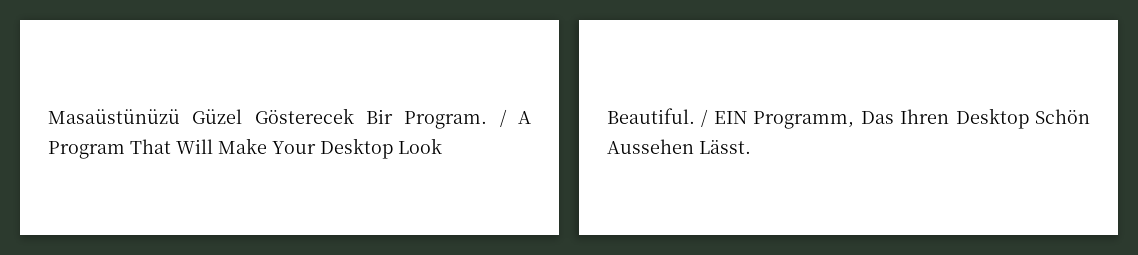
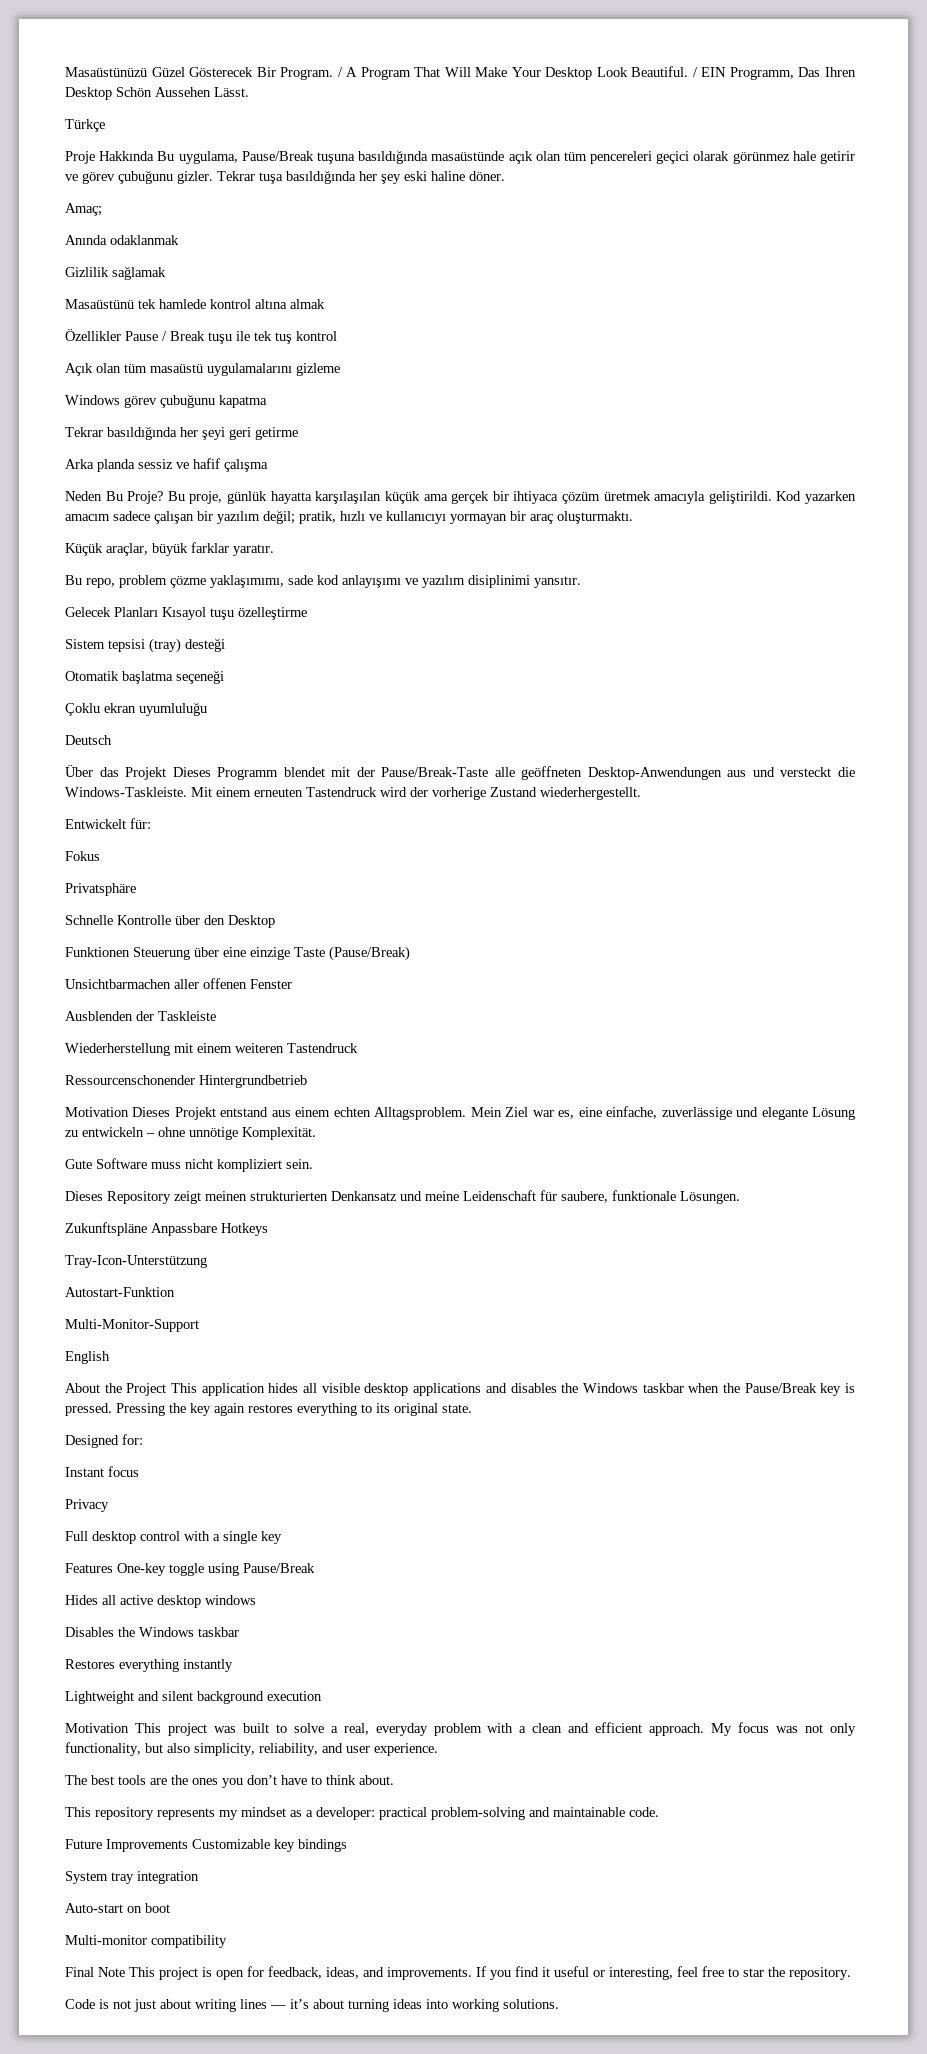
+ Türkçe
+ Proje Hakkında Bu uygulama, Pause/Break tuşuna basıldığında masaüstünde açık olan tüm pencereleri geçici olarak görünmez hale getirir ve görev çubuğunu gizler. Tekrar tuşa basıldığında her şey eski haline döner.
+ Amaç;
+ Anında odaklanmak
+ Gizlilik sağlamak
+ Masaüstünü tek hamlede kontrol altına almak
+ Özellikler Pause / Break tuşu ile tek tuş kontrol
+ Açık olan tüm masaüstü uygulamalarını gizleme
+ Windows görev çubuğunu kapatma
+ Tekrar basıldığında her şeyi geri getirme
+ Arka planda sessiz ve hafif çalışma
+ Neden Bu Proje? Bu proje, günlük hayatta karşılaşılan küçük ama gerçek bir ihtiyaca çözüm üretmek amacıyla geliştirildi. Kod yazarken amacım sadece çalışan bir yazılım değil; pratik, hızlı ve kullanıcıyı yormayan bir araç oluşturmaktı.
+ Küçük araçlar, büyük farklar yaratır.
+ Bu repo, problem çözme yaklaşımımı, sade kod anlayışımı ve yazılım disiplinimi yansıtır.
+ Gelecek Planları Kısayol tuşu özelleştirme
+ Sistem tepsisi (tray) desteği
+ Otomatik başlatma seçeneği
+ Çoklu ekran uyumluluğu
+ Deutsch
+ Über das Projekt Dieses Programm blendet mit der Pause/Break-Taste alle geöffneten Desktop-Anwendungen aus und versteckt die Windows-Taskleiste. Mit einem erneuten Tastendruck wird der vorherige Zustand wiederhergestellt.
+ Entwickelt für:
+ Fokus
+ Privatsphäre
+ Schnelle Kontrolle über den Desktop
+ Funktionen Steuerung über eine einzige Taste (Pause/Break)
+ Unsichtbarmachen aller offenen Fenster
+ Ausblenden der Taskleiste
+ Wiederherstellung mit einem weiteren Tastendruck
+ Ressourcenschonender Hintergrundbetrieb
+ Motivation Dieses Projekt entstand aus einem echten Alltagsproblem. Mein Ziel war es, eine einfache, zuverlässige und elegante Lösung zu entwickeln – ohne unnötige Komplexität.
+ Gute Software muss nicht kompliziert sein.
+ Dieses Repository zeigt meinen strukturierten Denkansatz und meine Leidenschaft für saubere, funktionale Lösungen.
+ Zukunftspläne Anpassbare Hotkeys
+ Tray-Icon-Unterstützung
+ Autostart-Funktion
+ Multi-Monitor-Support
+ English
+ About the Project This application hides all visible desktop applications and disables the Windows taskbar when the Pause/Break key is pressed. Pressing the key again restores everything to its original state.
+ Designed for:
+ Instant focus
+ Privacy
+ Full desktop control with a single key
+ Features One-key toggle using Pause/Break
+ Hides all active desktop windows
+ Disables the Windows taskbar
+ Restores everything instantly
+ Lightweight and silent background execution
+ Motivation This project was built to solve a real, everyday problem with a clean and efficient approach. My focus was not only functionality, but also simplicity, reliability, and user experience.
+ The best tools are the ones you don’t have to think about.
+ This repository represents my mindset as a developer: practical problem-solving and maintainable code.
+ Future Improvements Customizable key bindings
+ System tray integration
+ Auto-start on boot
+ Multi-monitor compatibility
+ Final Note This project is open for feedback, ideas, and improvements. If you find it useful or interesting, feel free to star the repository.
+ Code is not just about writing lines — it’s about turning ideas into working solutions.

